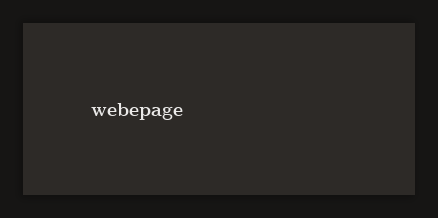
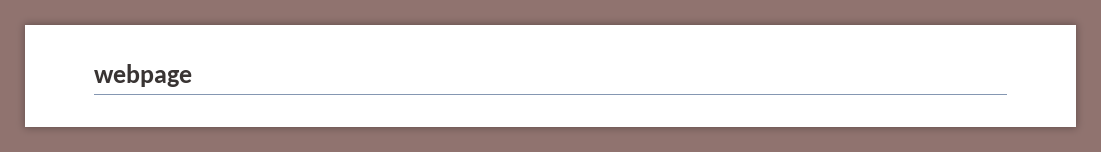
- webepage
+ webpage

